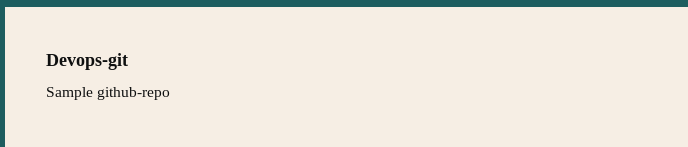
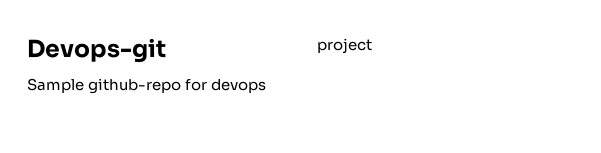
- Sample github-repo
+ Sample github-repo for devops project

